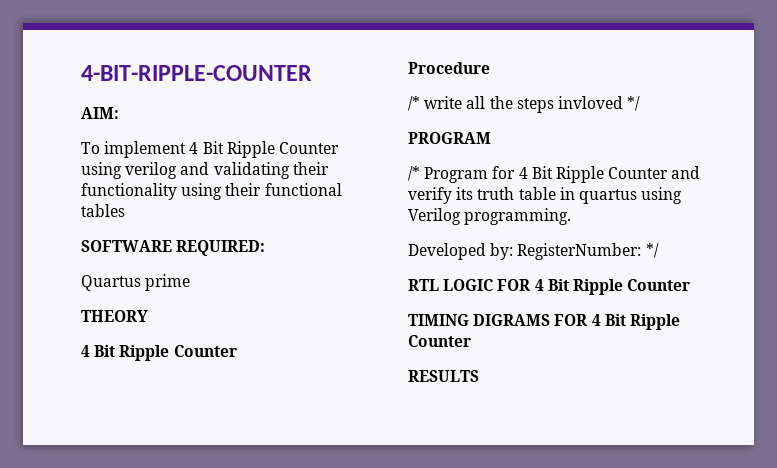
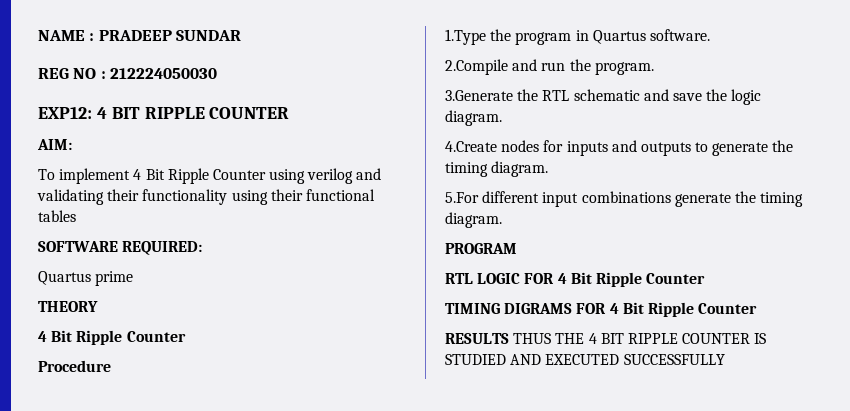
- 4-BIT-RIPPLE-COUNTER
+ NAME : PRADEEP SUNDAR
+ REG NO : 212224050030
+ EXP12: 4 BIT RIPPLE COUNTER
- /* write all the steps invloved */
+ 1.Type the program in Quartus software.
+ 2.Compile and run the program.
+ 3.Generate the RTL schematic and save the logic diagram.
+ 4.Create nodes for inputs and outputs to generate the timing diagram.
+ 5.For different input combinations generate the timing diagram.
  PROGRAM
- /* Program for 4 Bit Ripple Counter and verify its truth table in quartus using Verilog programming.
- Developed by: RegisterNumber: */
- RESULTS
+ RESULTS THUS THE 4 BIT RIPPLE COUNTER IS STUDIED AND EXECUTED SUCCESSFULLY

